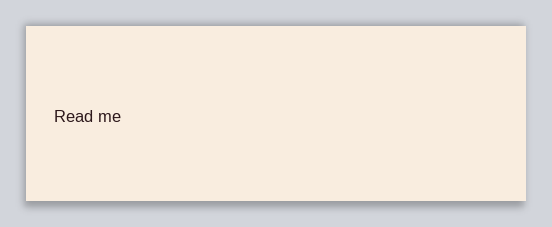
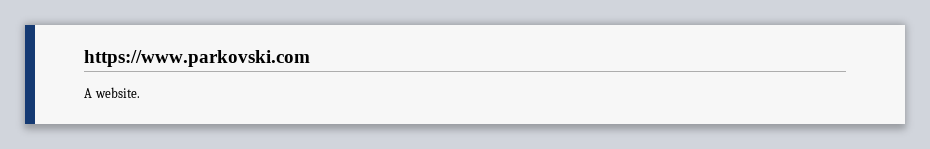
- Read me
+ https://www.parkovski.com
+ A website.

